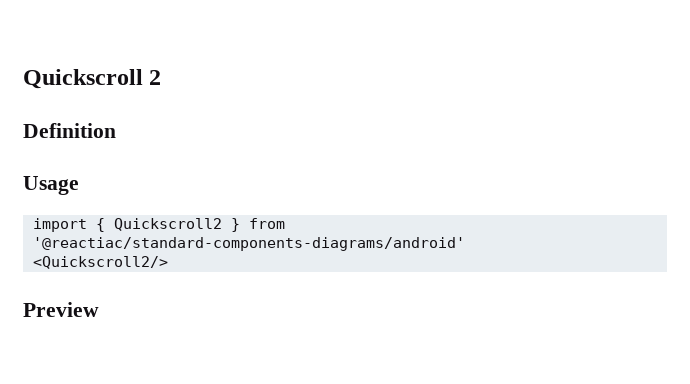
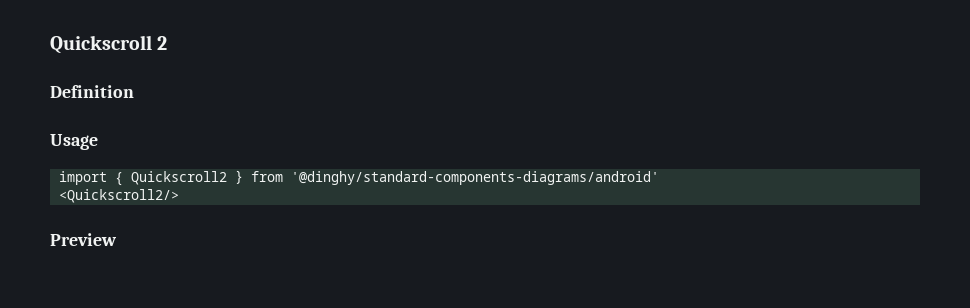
- import { Quickscroll2 } from '@reactiac/standard-components-diagrams/android'
+ import { Quickscroll2 } from '@dinghy/standard-components-diagrams/android'

